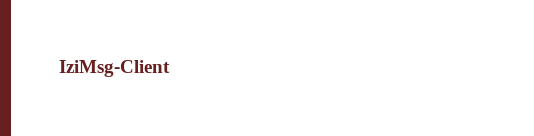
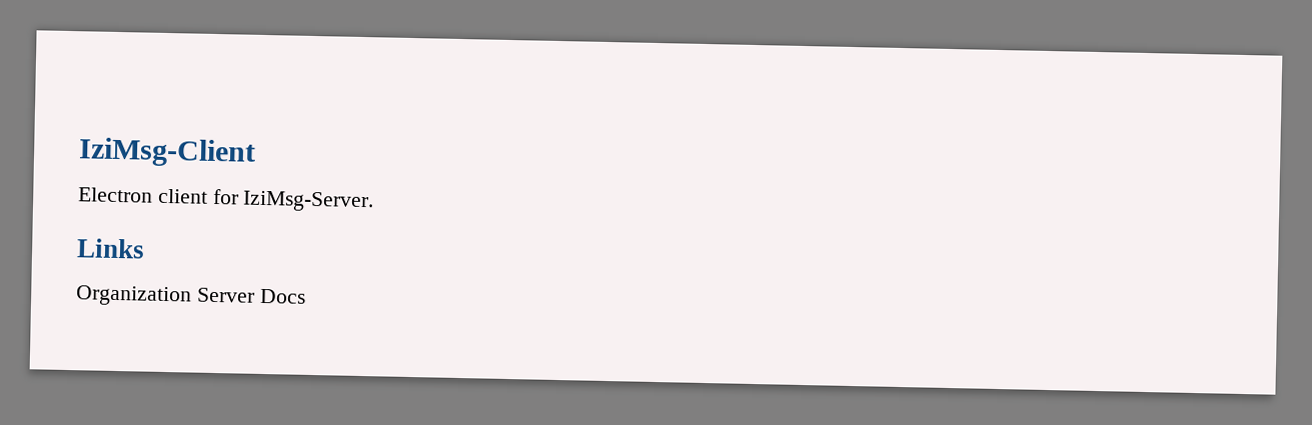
+ Electron client for IziMsg-Server.
+ Links
+ Organization Server Docs

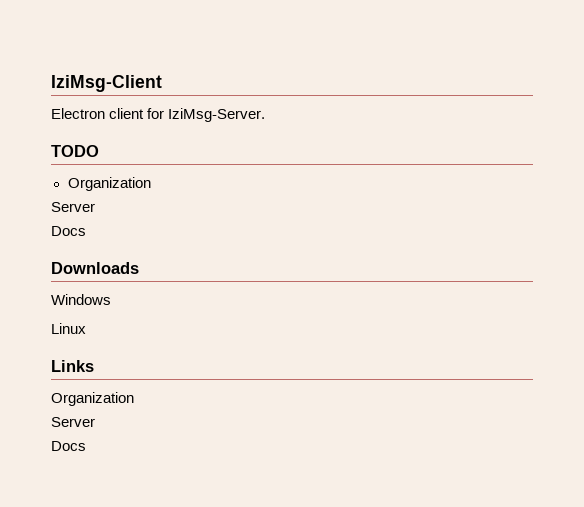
+ TODO
+ Organization
+ Server
+ Docs
+ Downloads
+ Windows
+ Linux
  Links
- Organization Server Docs
+ Organization
+ Server
+ Docs

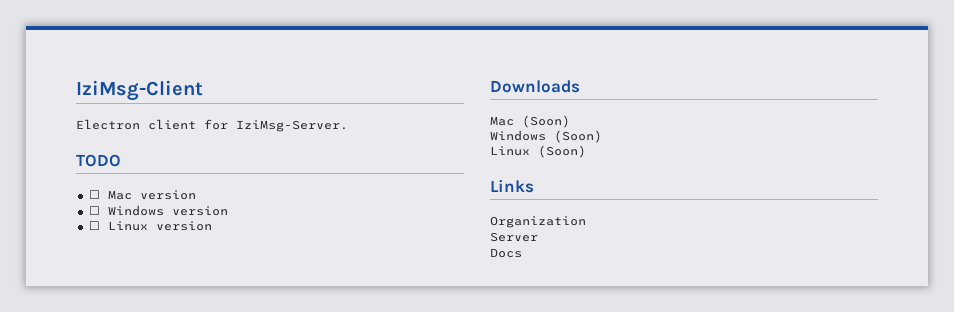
  TODO
- Organization
- Server
- Docs
+ ☐ Mac version
+ ☐ Windows version
+ ☐ Linux version
- Windows
- Linux
+ Mac (Soon)
+ Windows (Soon)
+ Linux (Soon)

